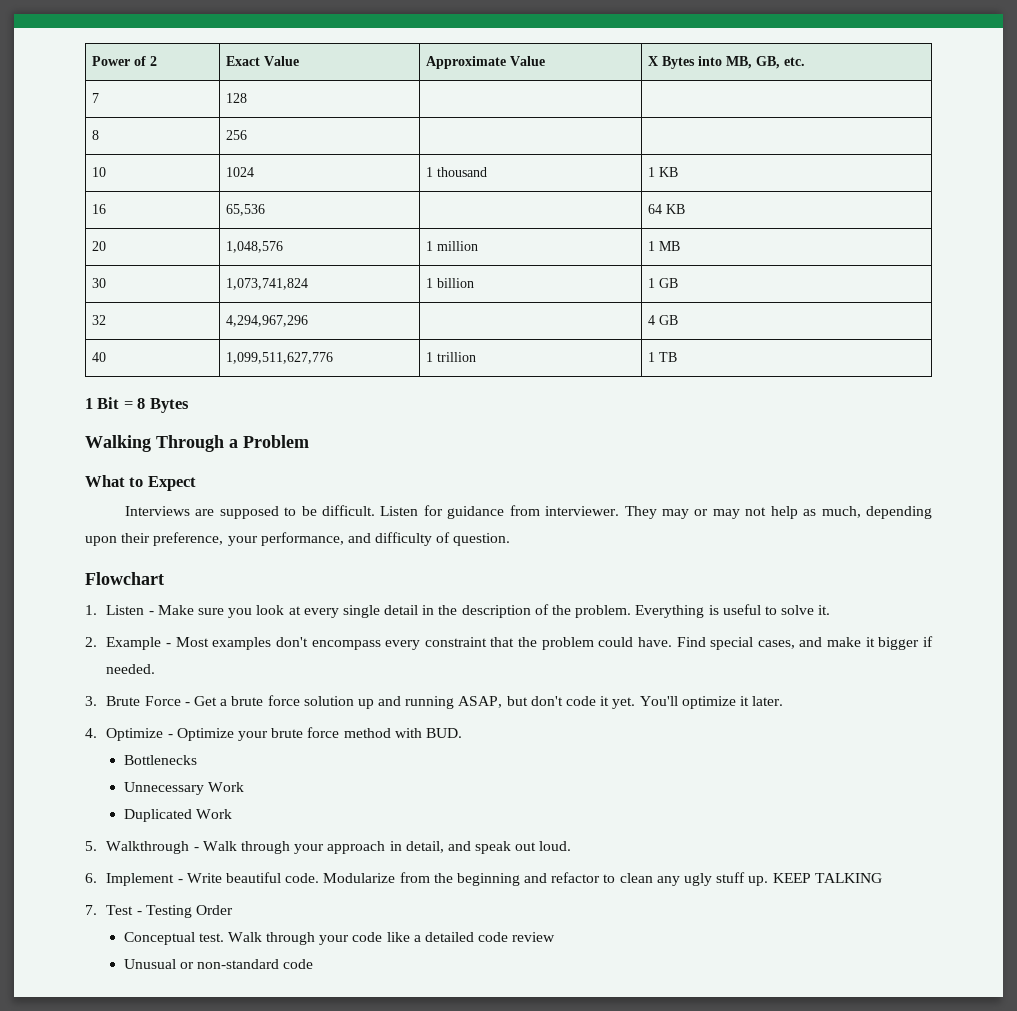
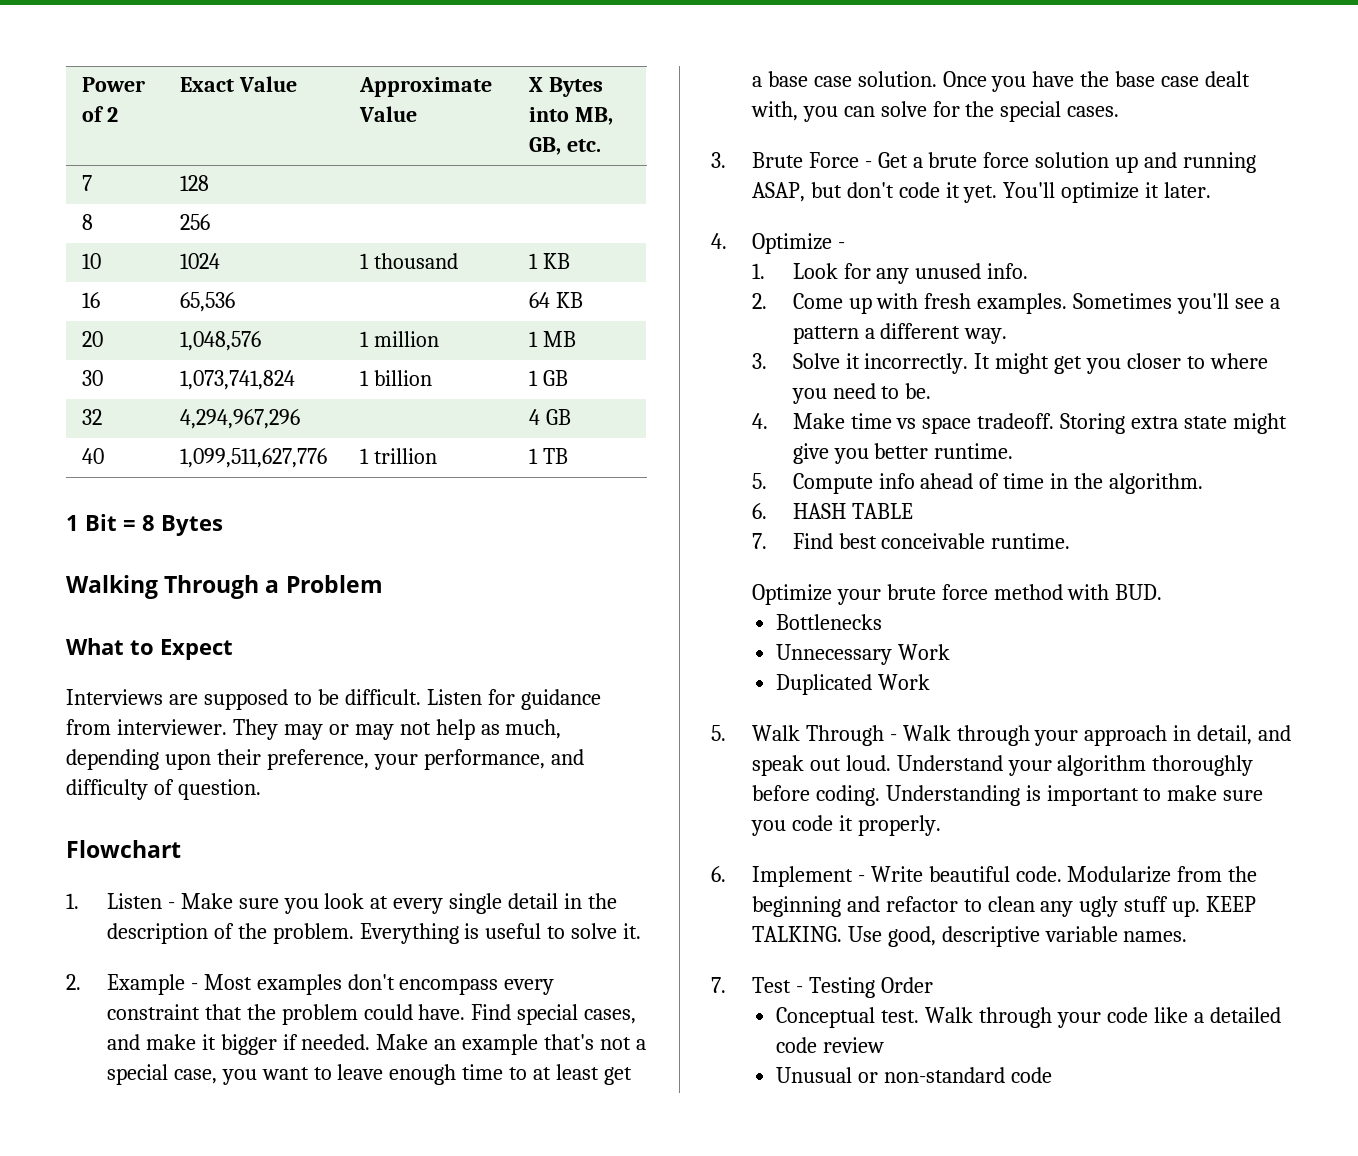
+ Make an example that's not a special case, you want to leave enough time to at least get a base case solution. Once you have the base case dealt with, you can solve for the special cases.
- 4. Optimize - Optimize your brute force method with BUD.
+ 4. Optimize -
+ 1. Look for any unused info.
+ 2. Come up with fresh examples. Sometimes you'll see a pattern a different way.
+ 3. Solve it incorrectly. It might get you closer to where you need to be.
+ 4. Make time vs space tradeoff. Storing extra state might give you better runtime.
+ 5. Compute info ahead of time in the algorithm.
+ 6. HASH TABLE
+ 7. Find best conceivable runtime.
+ Optimize your brute force method with BUD.
- 5. Walkthrough - Walk through your approach in detail, and speak out loud.
+ 5. Walk Through - Walk through your approach in detail, and speak out loud. Understand your algorithm thoroughly before coding. Understanding is important to make sure you code it properly.
- KEEP TALKING
+ KEEP TALKING. Use good, descriptive variable names.

